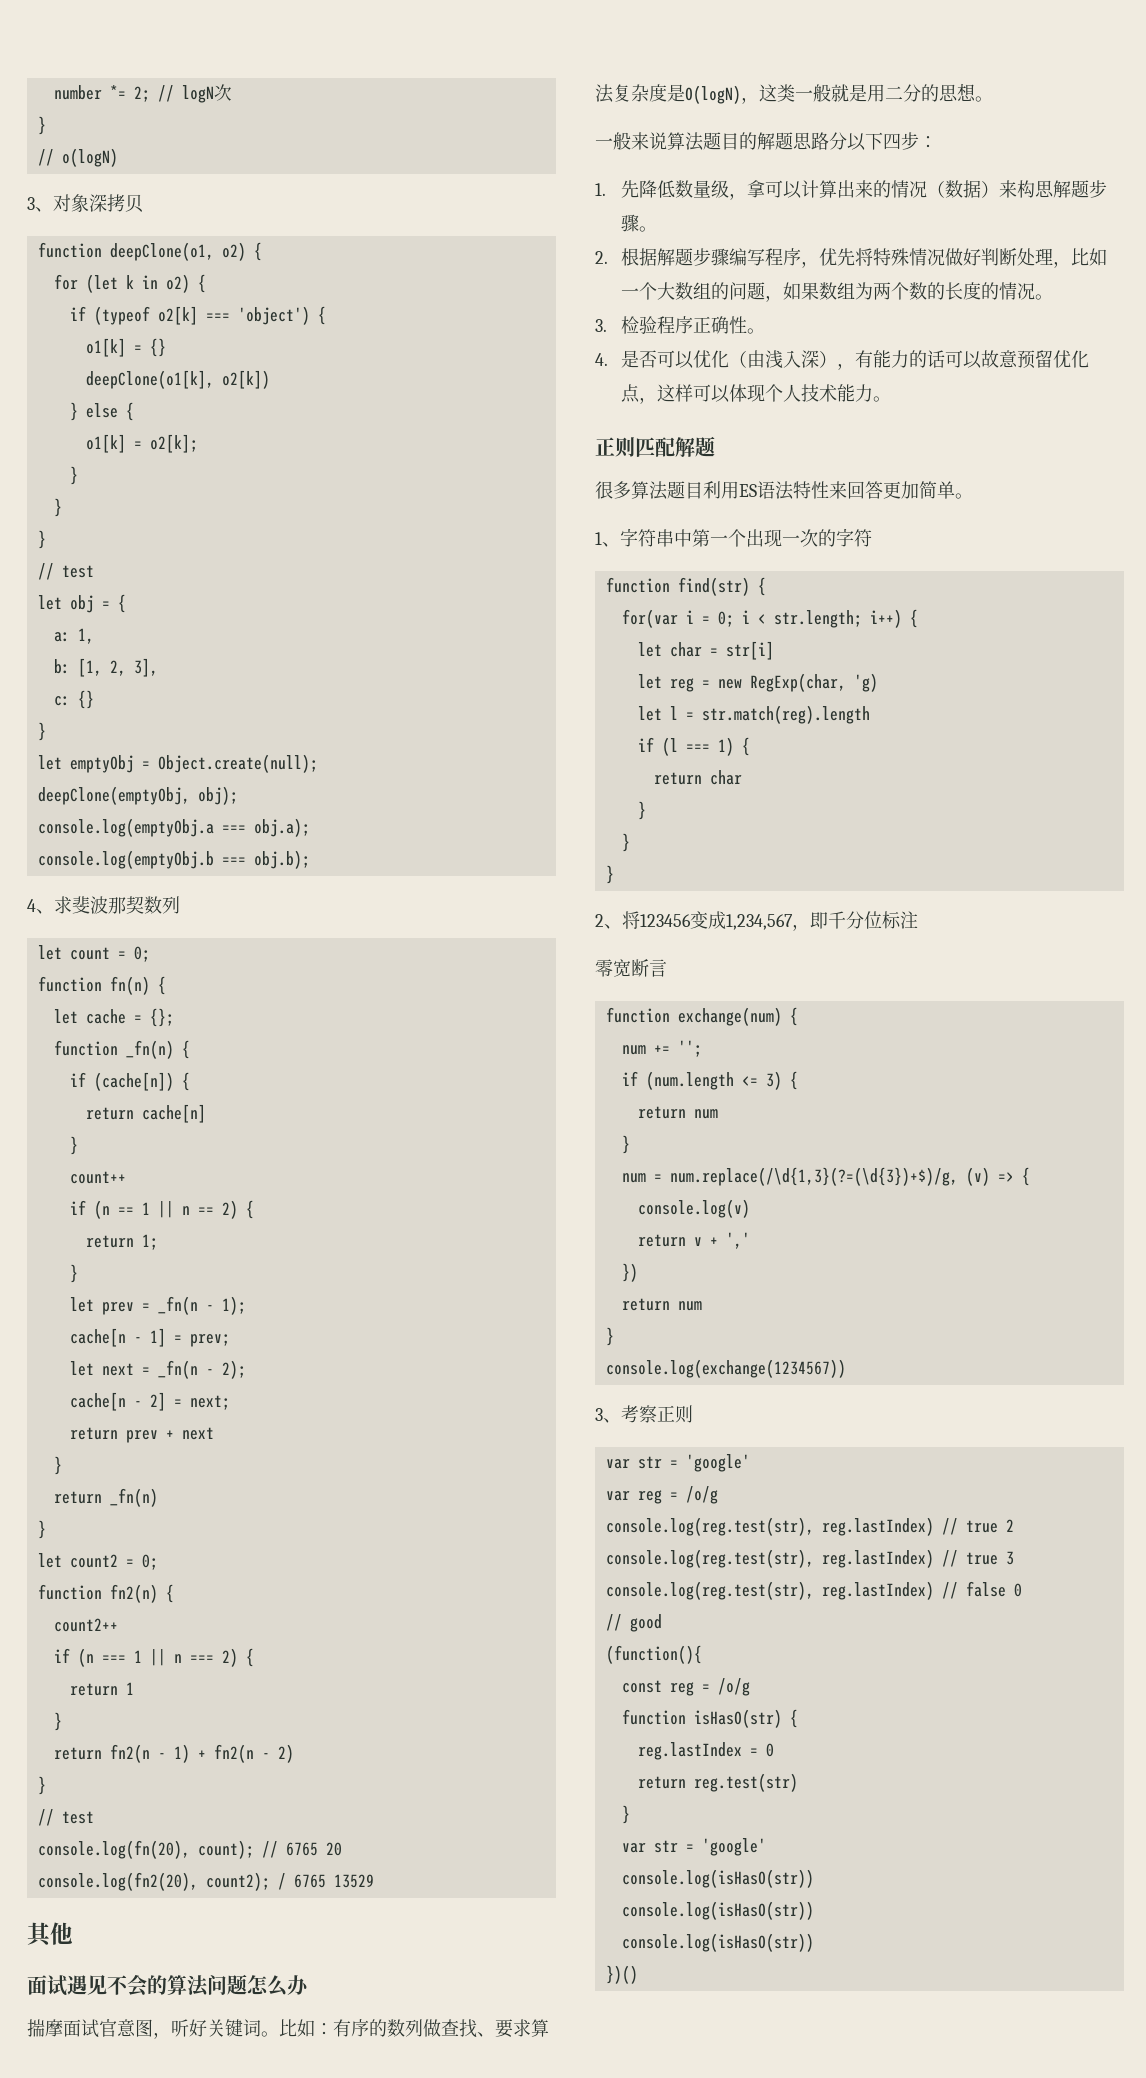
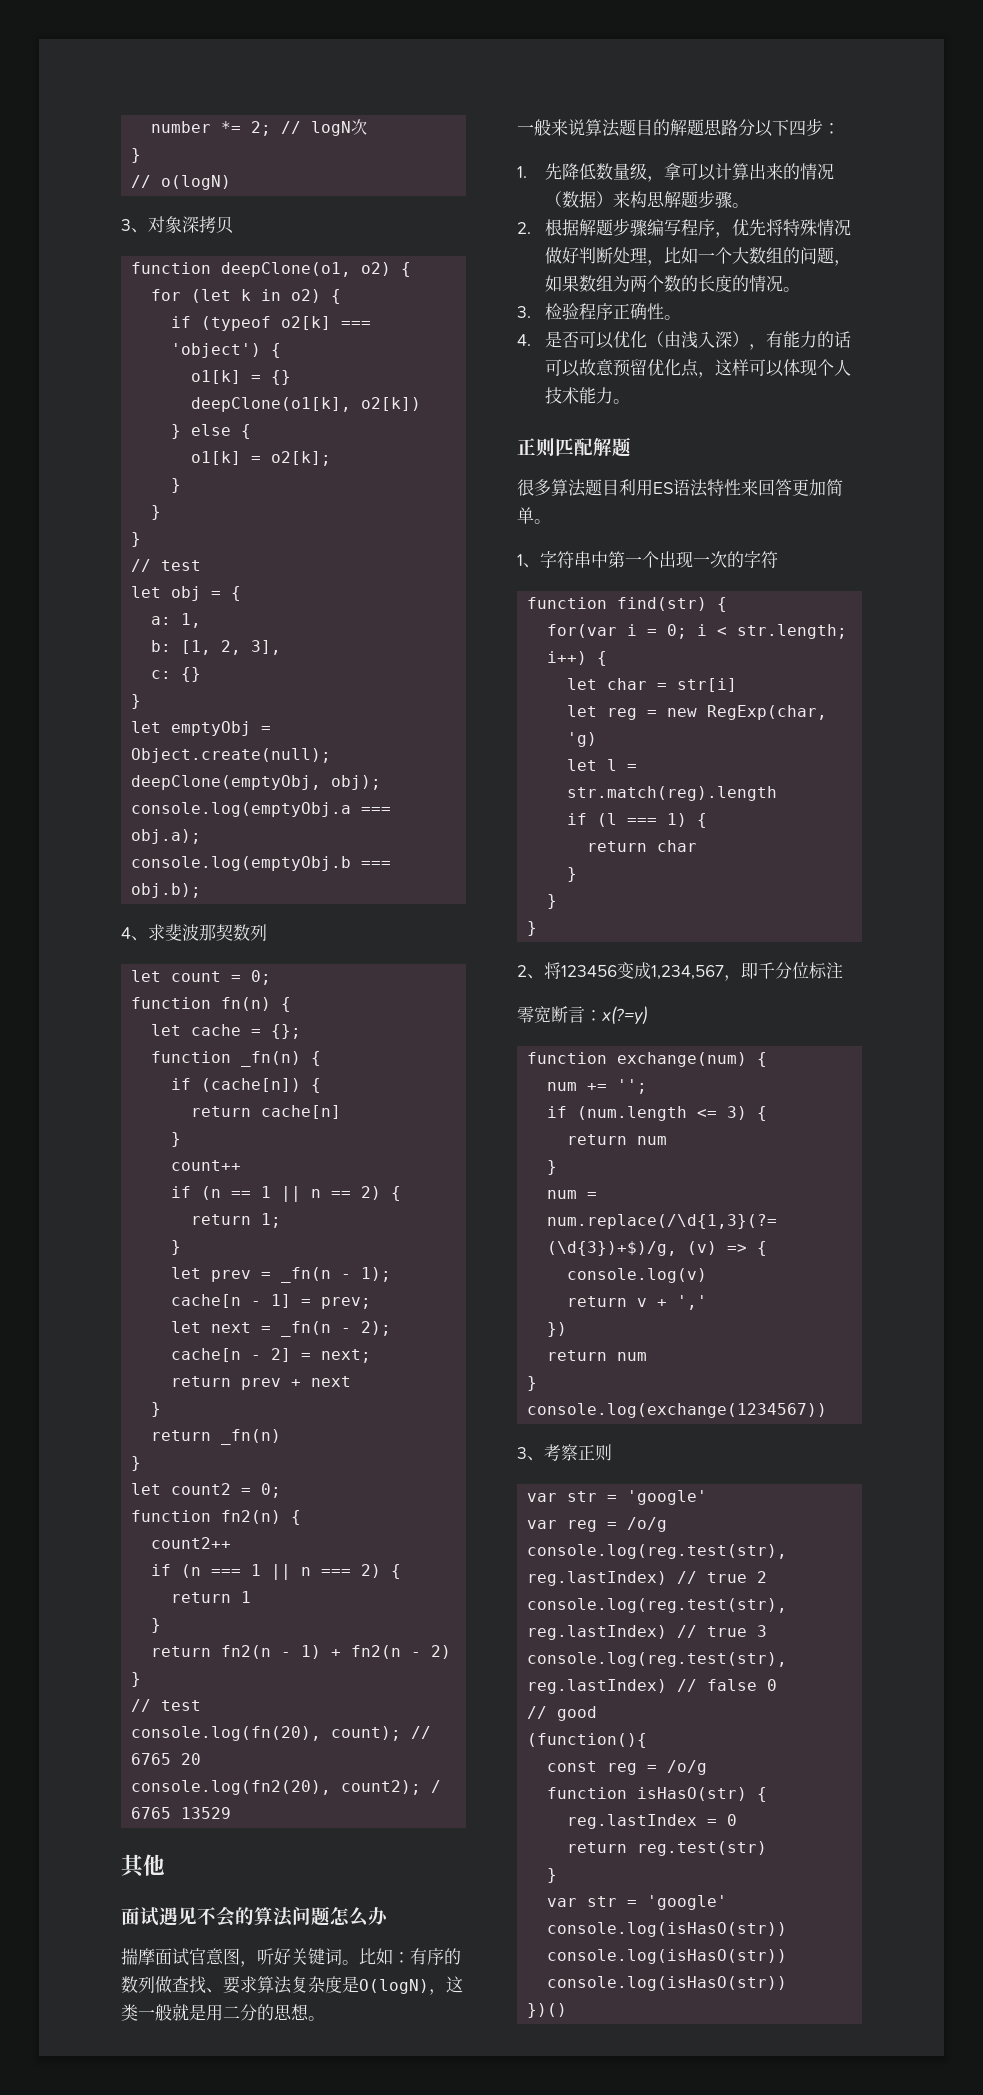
- 零宽断言
+ 零宽断言：x(?=y)

